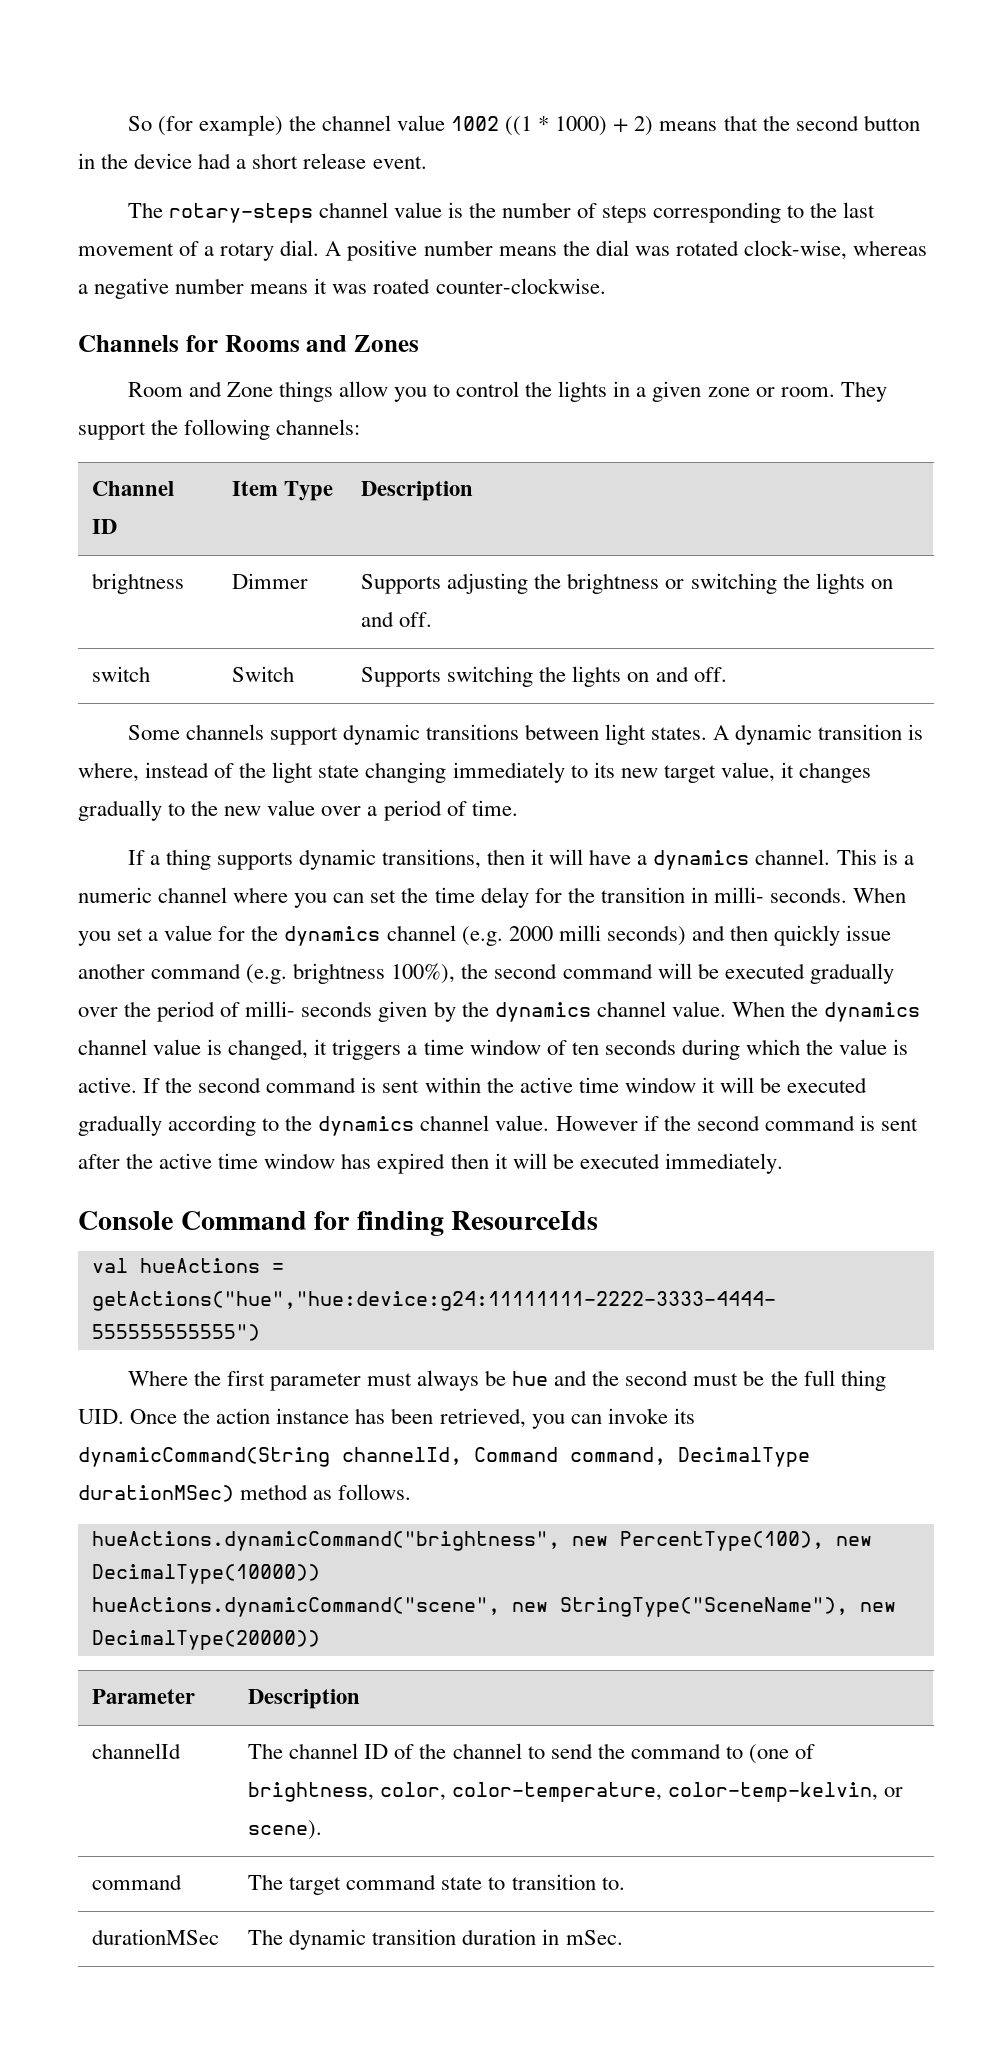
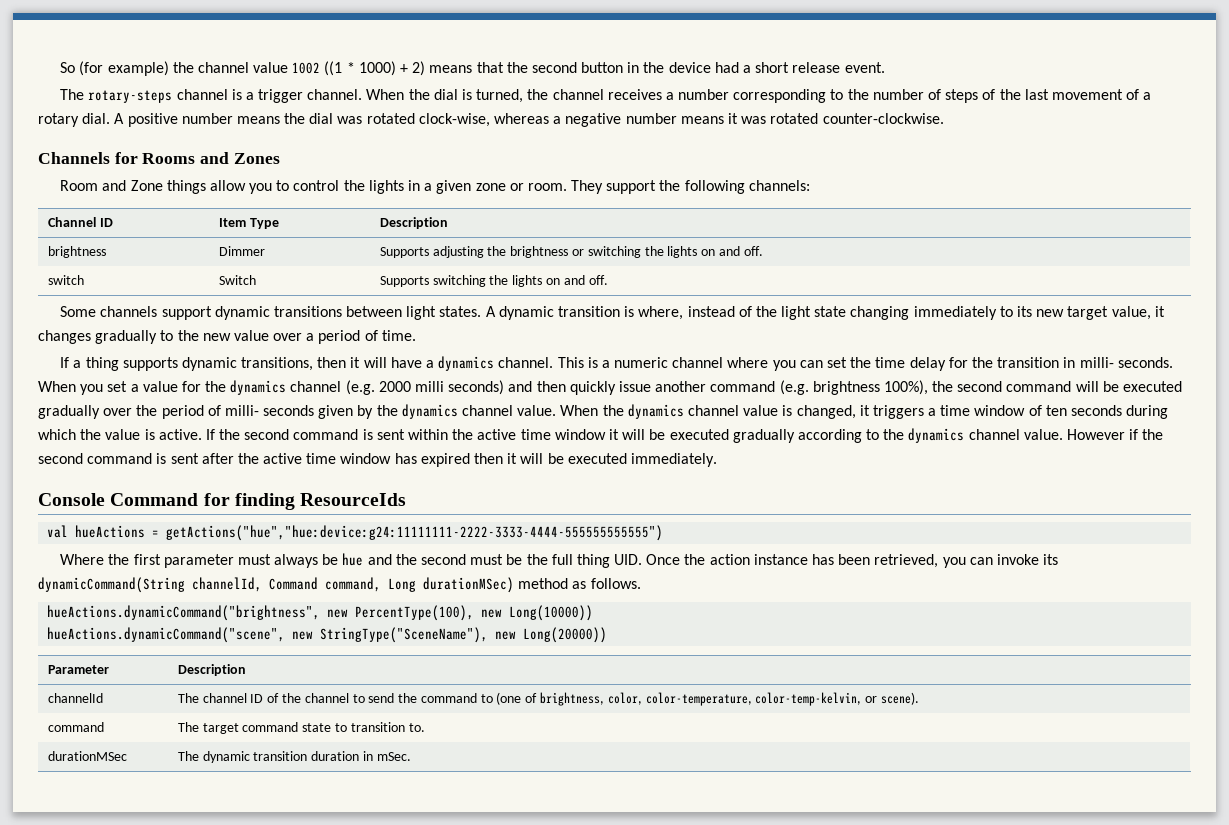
- The rotary-steps channel value is the number of steps corresponding to the last movement of a rotary dial.
+ The rotary-steps channel is a trigger channel. When the dial is turned, the channel receives a number corresponding to the number of steps of the last movement of a rotary dial.
- A positive number means the dial was rotated clock-wise, whereas a negative number means it was roated counter-clockwise.
+ A positive number means the dial was rotated clock-wise, whereas a negative number means it was rotated counter-clockwise.
- Where the first parameter must always be hue and the second must be the full thing UID. Once the action instance has been retrieved, you can invoke its dynamicCommand(String channelId, Command command, DecimalType durationMSec) method as follows.
+ Where the first parameter must always be hue and the second must be the full thing UID. Once the action instance has been retrieved, you can invoke its dynamicCommand(String channelId, Command command, Long durationMSec) method as follows.
- hueActions.dynamicCommand("brightness", new PercentType(100), new DecimalType(10000))
+ hueActions.dynamicCommand("brightness", new PercentType(100), new Long(10000))
- hueActions.dynamicCommand("scene", new StringType("SceneName"), new DecimalType(20000))
+ hueActions.dynamicCommand("scene", new StringType("SceneName"), new Long(20000))

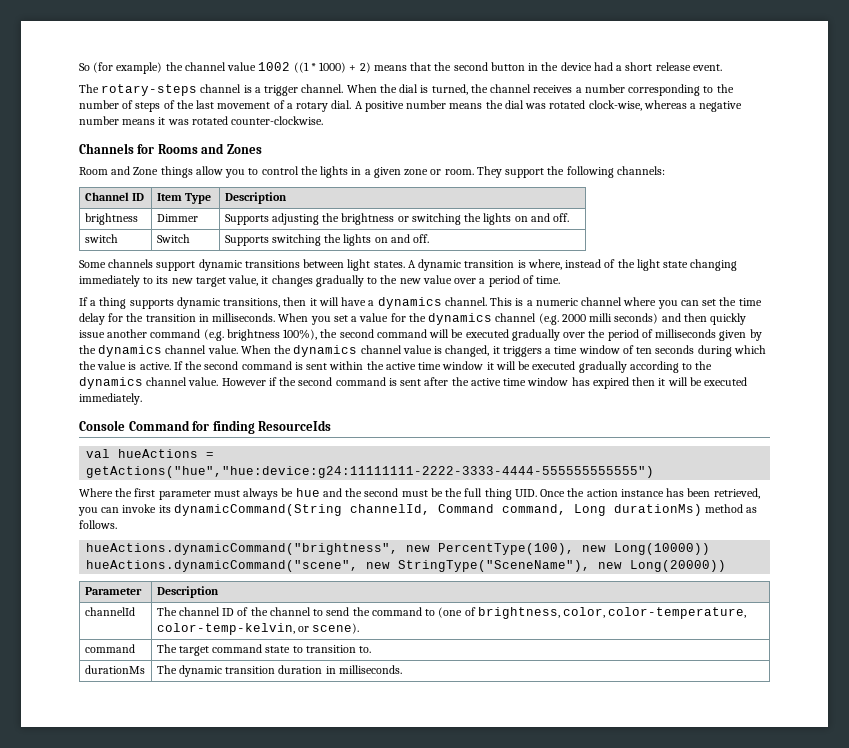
- This is a numeric channel where you can set the time delay for the transition in milli- seconds.
+ This is a numeric channel where you can set the time delay for the transition in milliseconds.
- When you set a value for the dynamics channel (e.g. 2000 milli seconds) and then quickly issue another command (e.g. brightness 100%), the second command will be executed gradually over the period of milli- seconds given by the dynamics channel value.
+ When you set a value for the dynamics channel (e.g. 2000 milli seconds) and then quickly issue another command (e.g. brightness 100%), the second command will be executed gradually over the period of milliseconds given by the dynamics channel value.
- Where the first parameter must always be hue and the second must be the full thing UID. Once the action instance has been retrieved, you can invoke its dynamicCommand(String channelId, Command command, Long durationMSec) method as follows.
+ Where the first parameter must always be hue and the second must be the full thing UID. Once the action instance has been retrieved, you can invoke its dynamicCommand(String channelId, Command command, Long durationMs) method as follows.
- durationMSec | The dynamic transition duration in mSec.
+ durationMs | The dynamic transition duration in milliseconds.

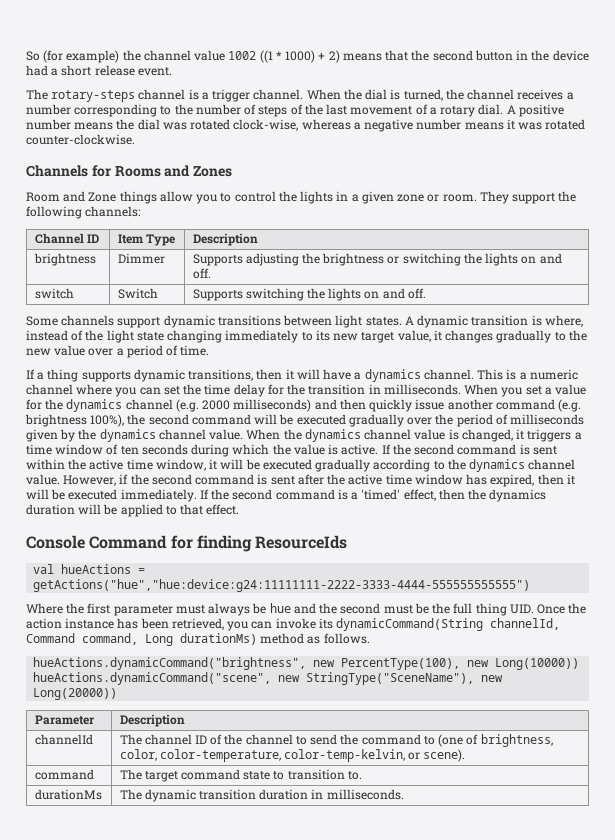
- When you set a value for the dynamics channel (e.g. 2000 milli seconds) and then quickly issue another command (e.g. brightness 100%), the second command will be executed gradually over the period of milliseconds given by the dynamics channel value.
+ When you set a value for the dynamics channel (e.g. 2000 milliseconds) and then quickly issue another command (e.g. brightness 100%), the second command will be executed gradually over the period of milliseconds given by the dynamics channel value.
- If the second command is sent within the active time window it will be executed gradually according to the dynamics channel value.
+ If the second command is sent within the active time window, it will be executed gradually according to the dynamics channel value.
- However if the second command is sent after the active time window has expired then it will be executed immediately.
+ However, if the second command is sent after the active time window has expired, then it will be executed immediately. If the second command is a 'timed' effect, then the dynamics duration will be applied to that effect.

